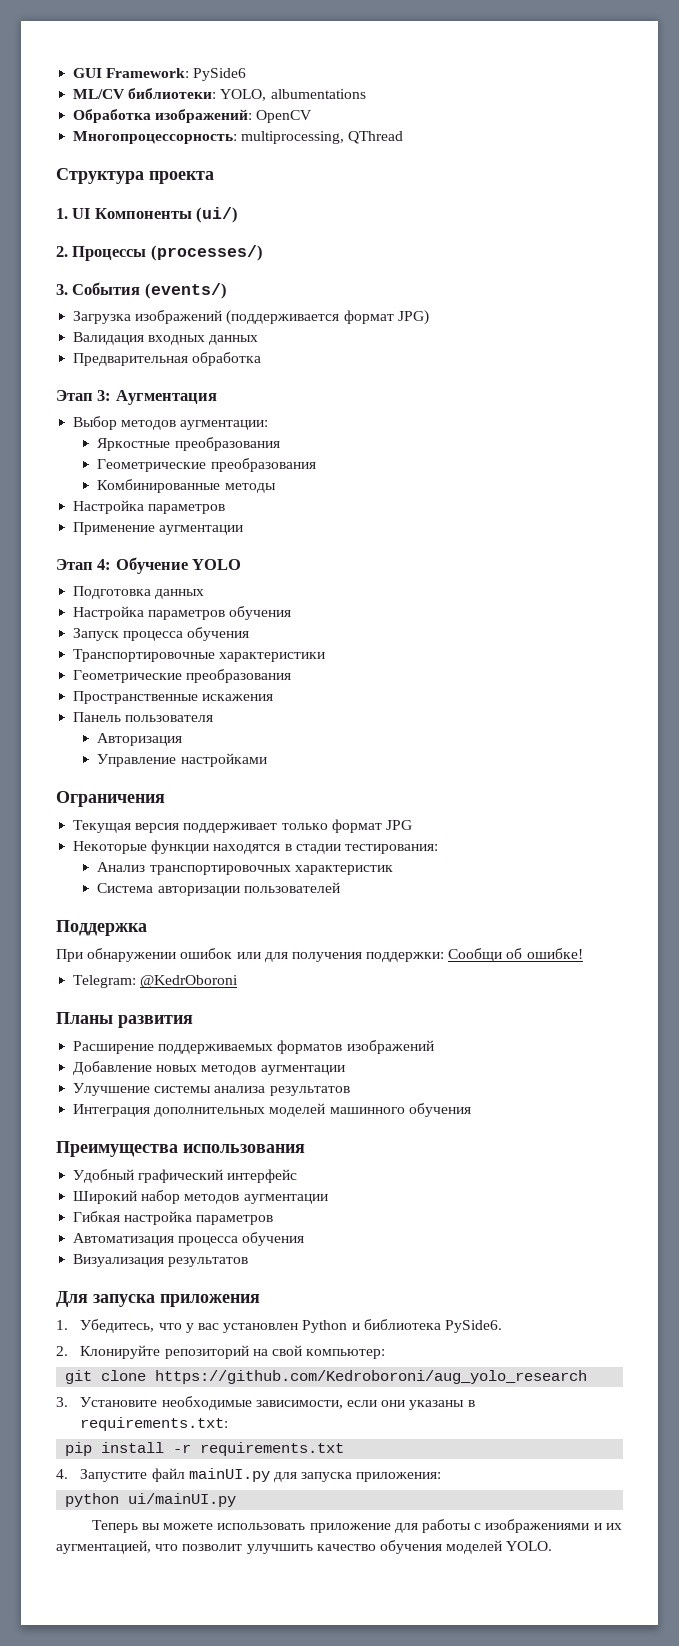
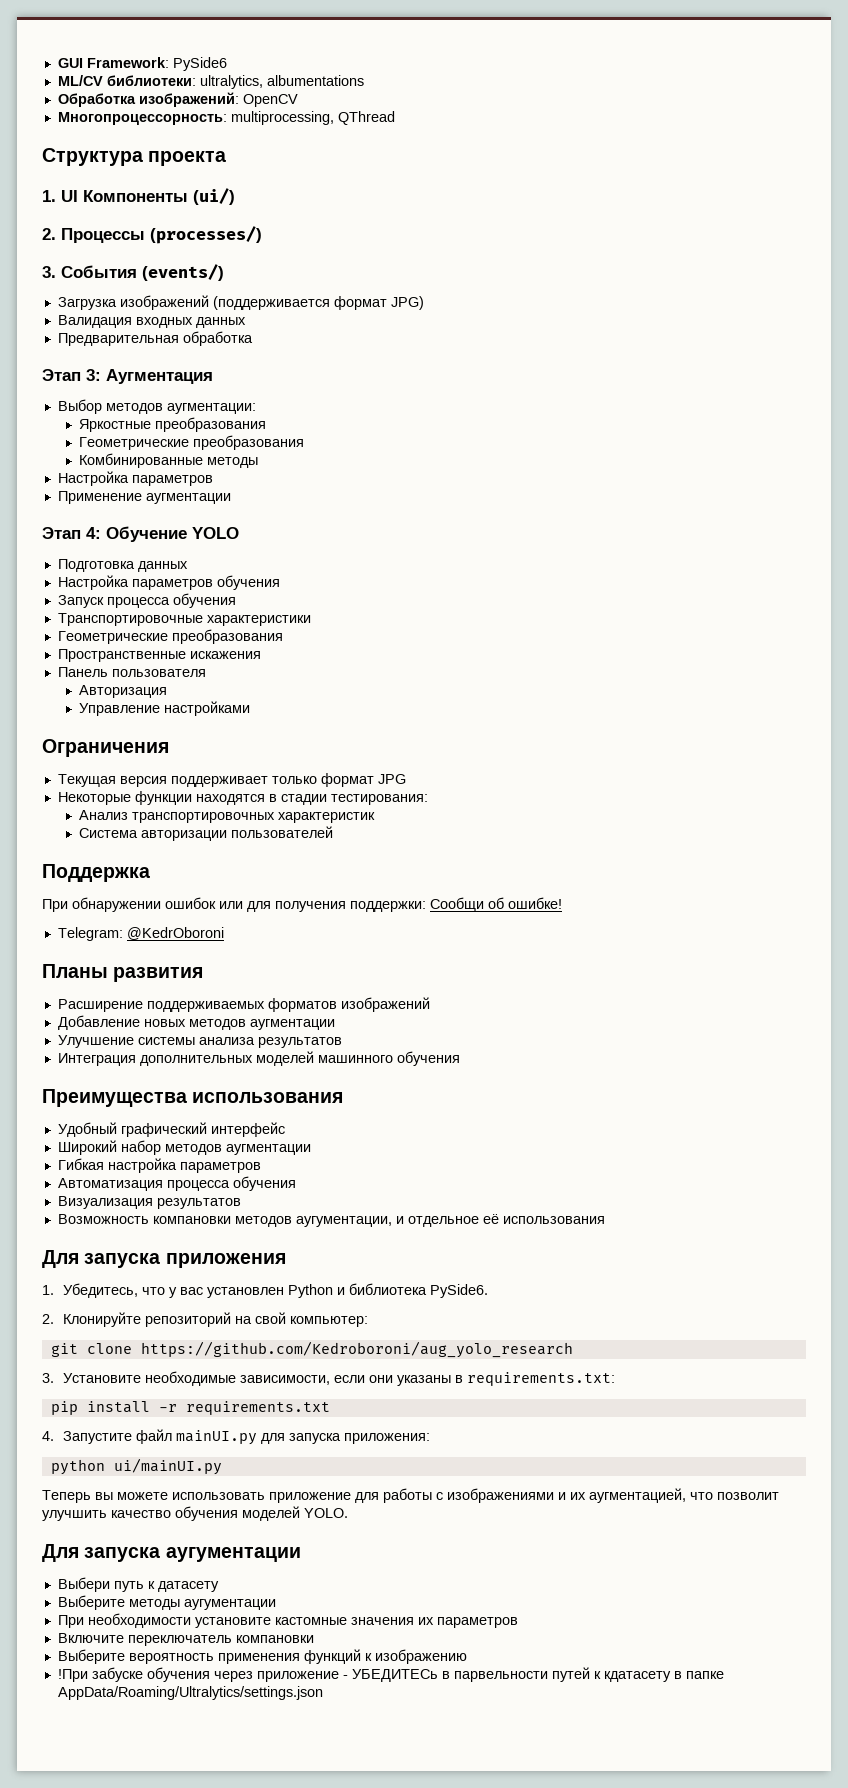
- ML/CV библиотеки: YOLO, albumentations
+ ML/CV библиотеки: ultralytics, albumentations
+ Возможность компановки методов аугументации, и отдельное её использования
+ Для запуска аугументации
+ Выбери путь к датасету
+ Выберите методы аугументации
+ При необходимости установите кастомные значения их параметров
+ Включите переключатель компановки
+ Выберите вероятность применения функций к изображению
+ !При забуске обучения через приложение - УБЕДИТЕСь в парвельности путей к кдатасету в папке AppData/Roaming/Ultralytics/settings.json

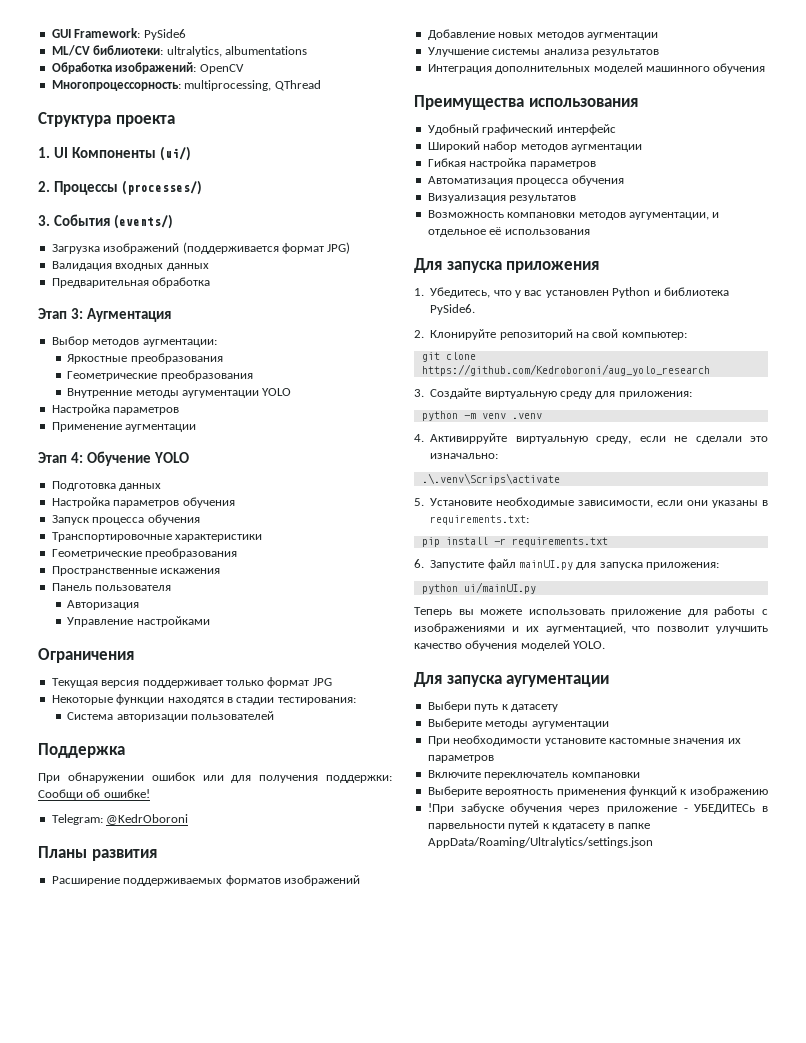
- Комбинированные методы
+ Внутренние методы аугументации YOLO
- Анализ транспортировочных характеристик
- 3. Установите необходимые зависимости, если они указаны в requirements.txt:
+ 3. Создайте виртуальную среду для приложения:
+ python -m venv .venv
+ 4. Активирруйте виртуальную среду, если не сделали это изначально:
+ .\.venv\Scrips\activate
+ 5. Установите необходимые зависимости, если они указаны в requirements.txt:
- 4. Запустите файл mainUI.py для запуска приложения:
+ 6. Запустите файл mainUI.py для запуска приложения:

